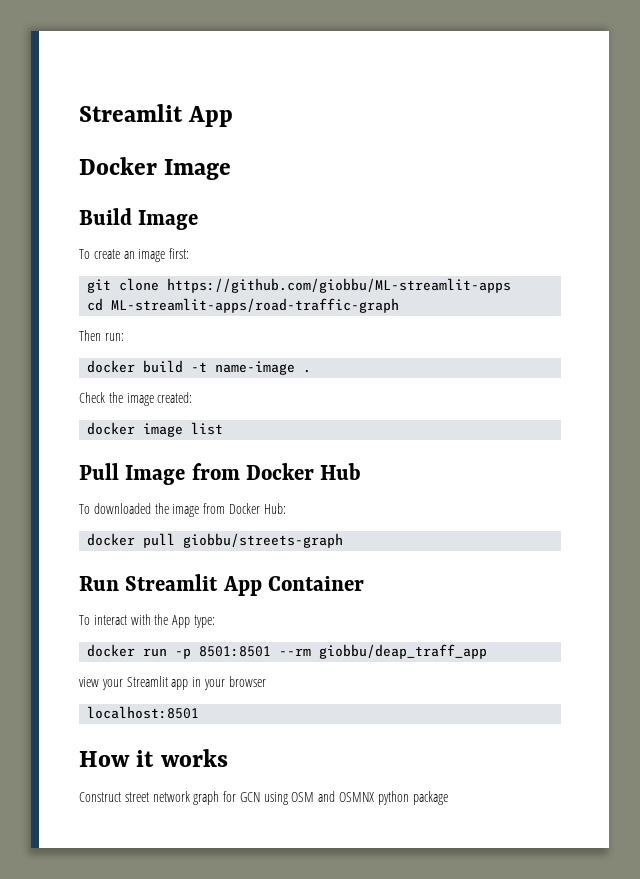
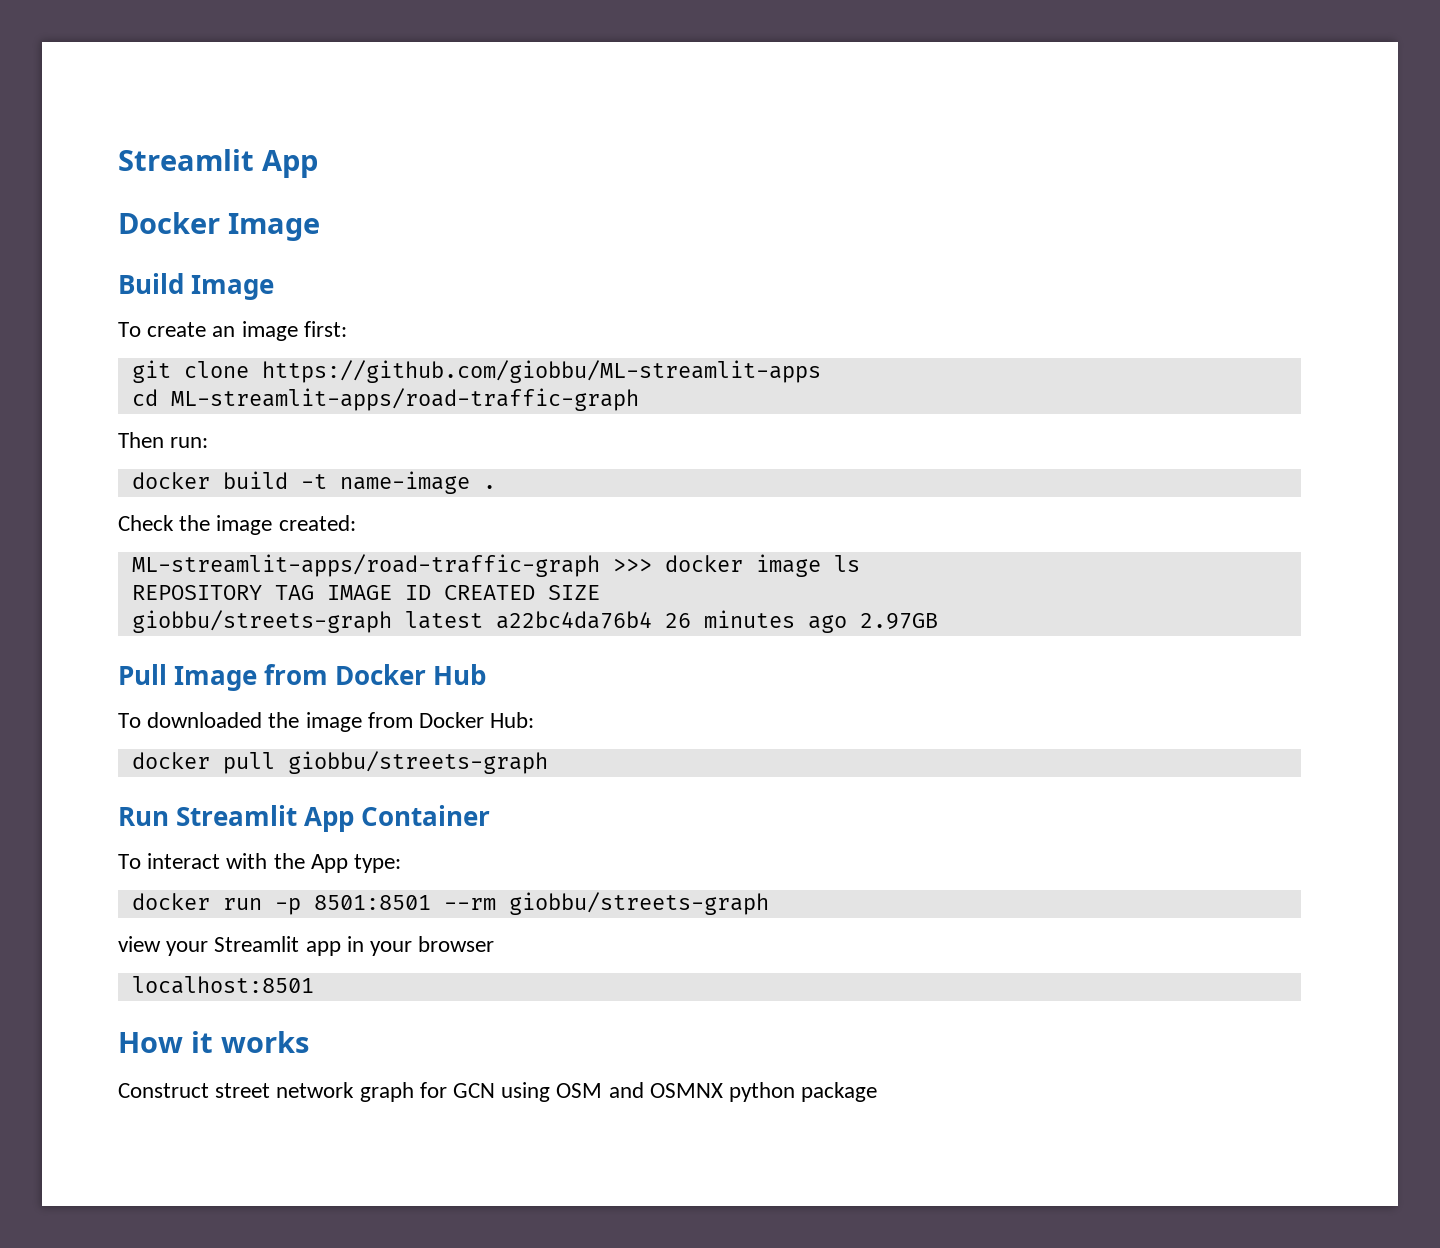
- docker image list
+ ML-streamlit-apps/road-traffic-graph >>> docker image ls
+ REPOSITORY TAG IMAGE ID CREATED SIZE
+ giobbu/streets-graph latest a22bc4da76b4 26 minutes ago 2.97GB
- docker run -p 8501:8501 --rm giobbu/deap_traff_app
+ docker run -p 8501:8501 --rm giobbu/streets-graph

